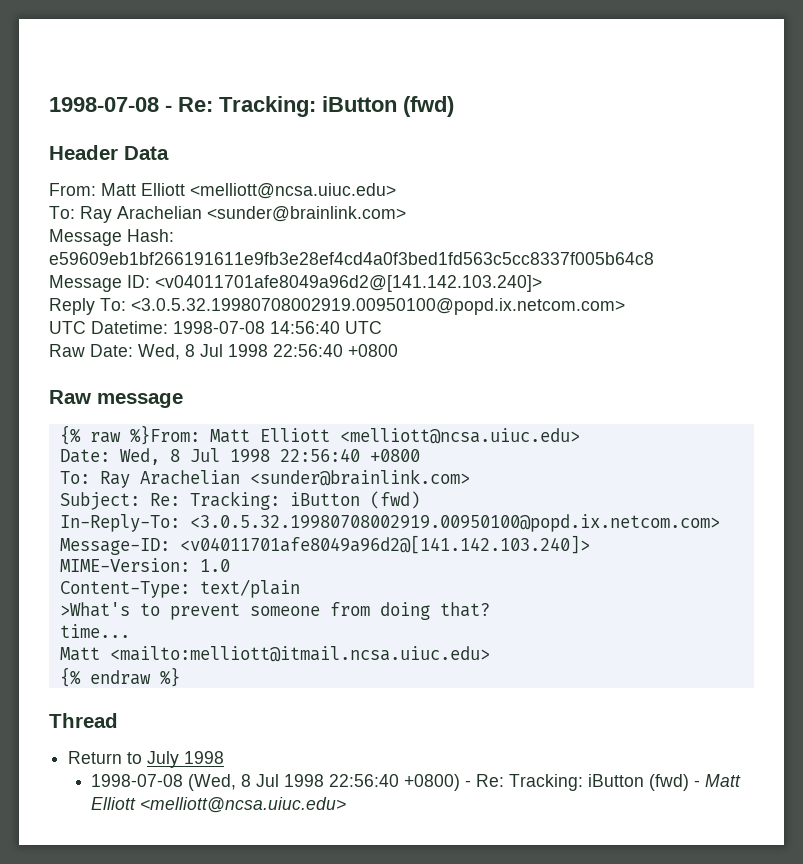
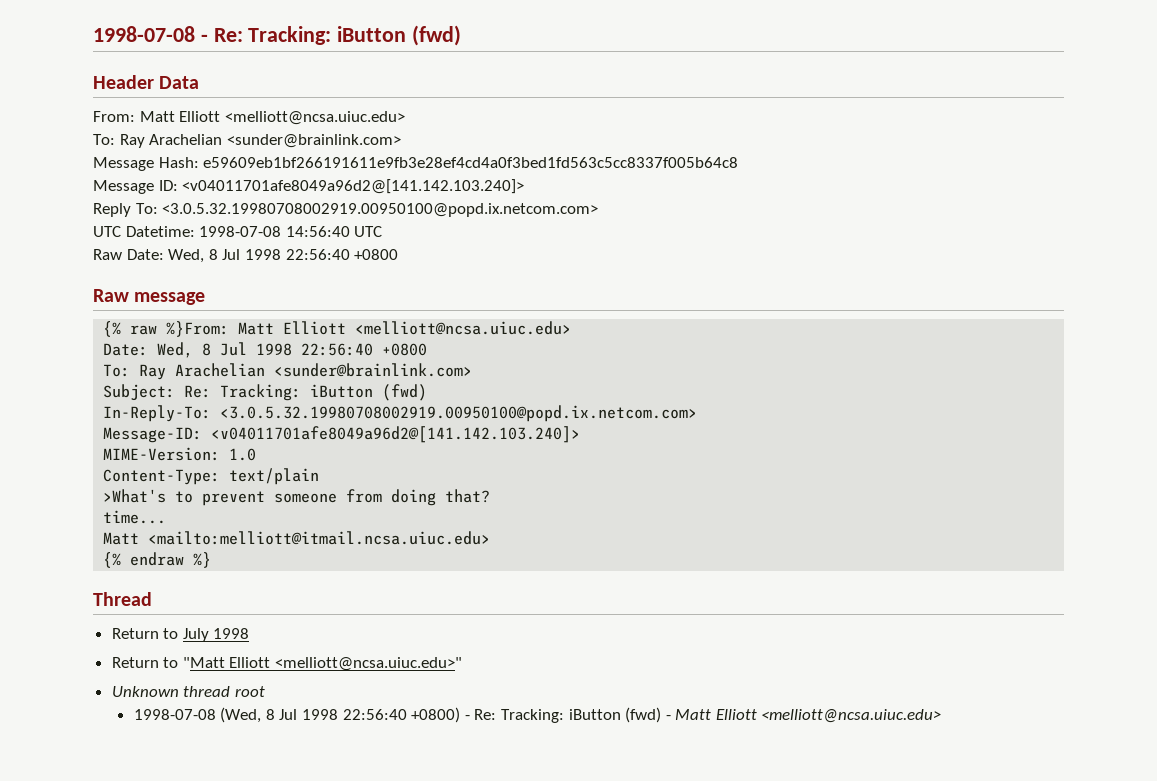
+ Return to "Matt Elliott <melliott@ncsa.uiuc.edu>"
+ Unknown thread root

